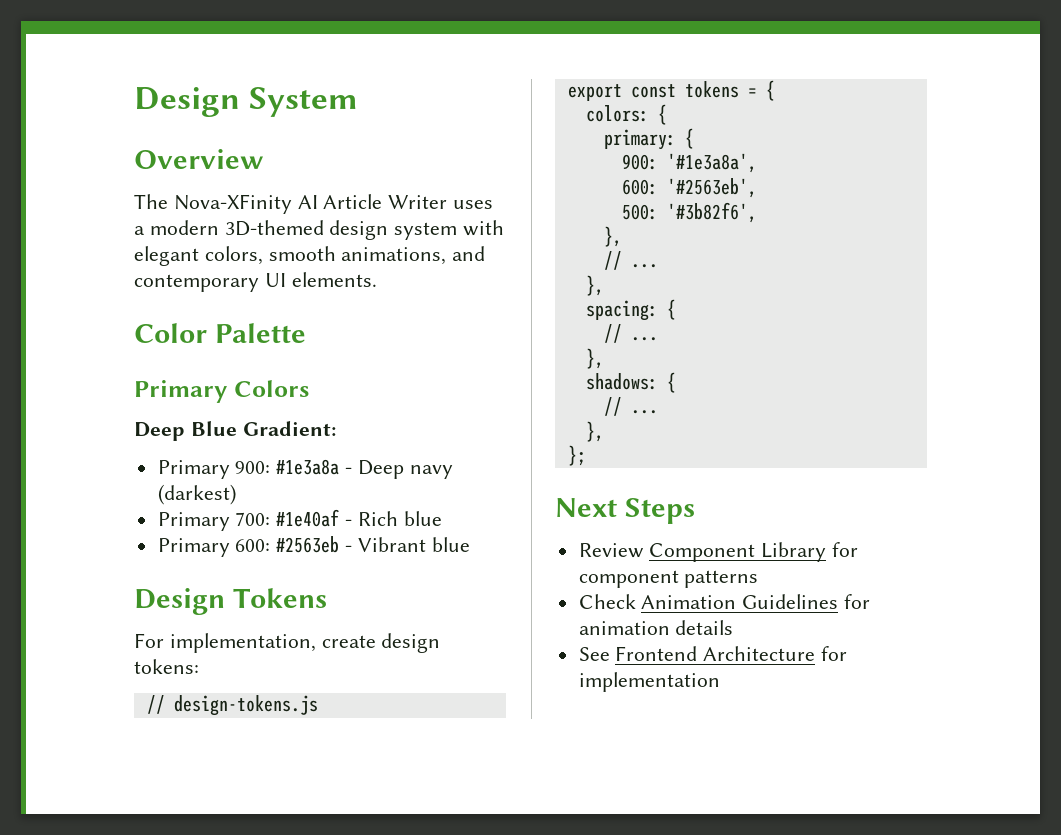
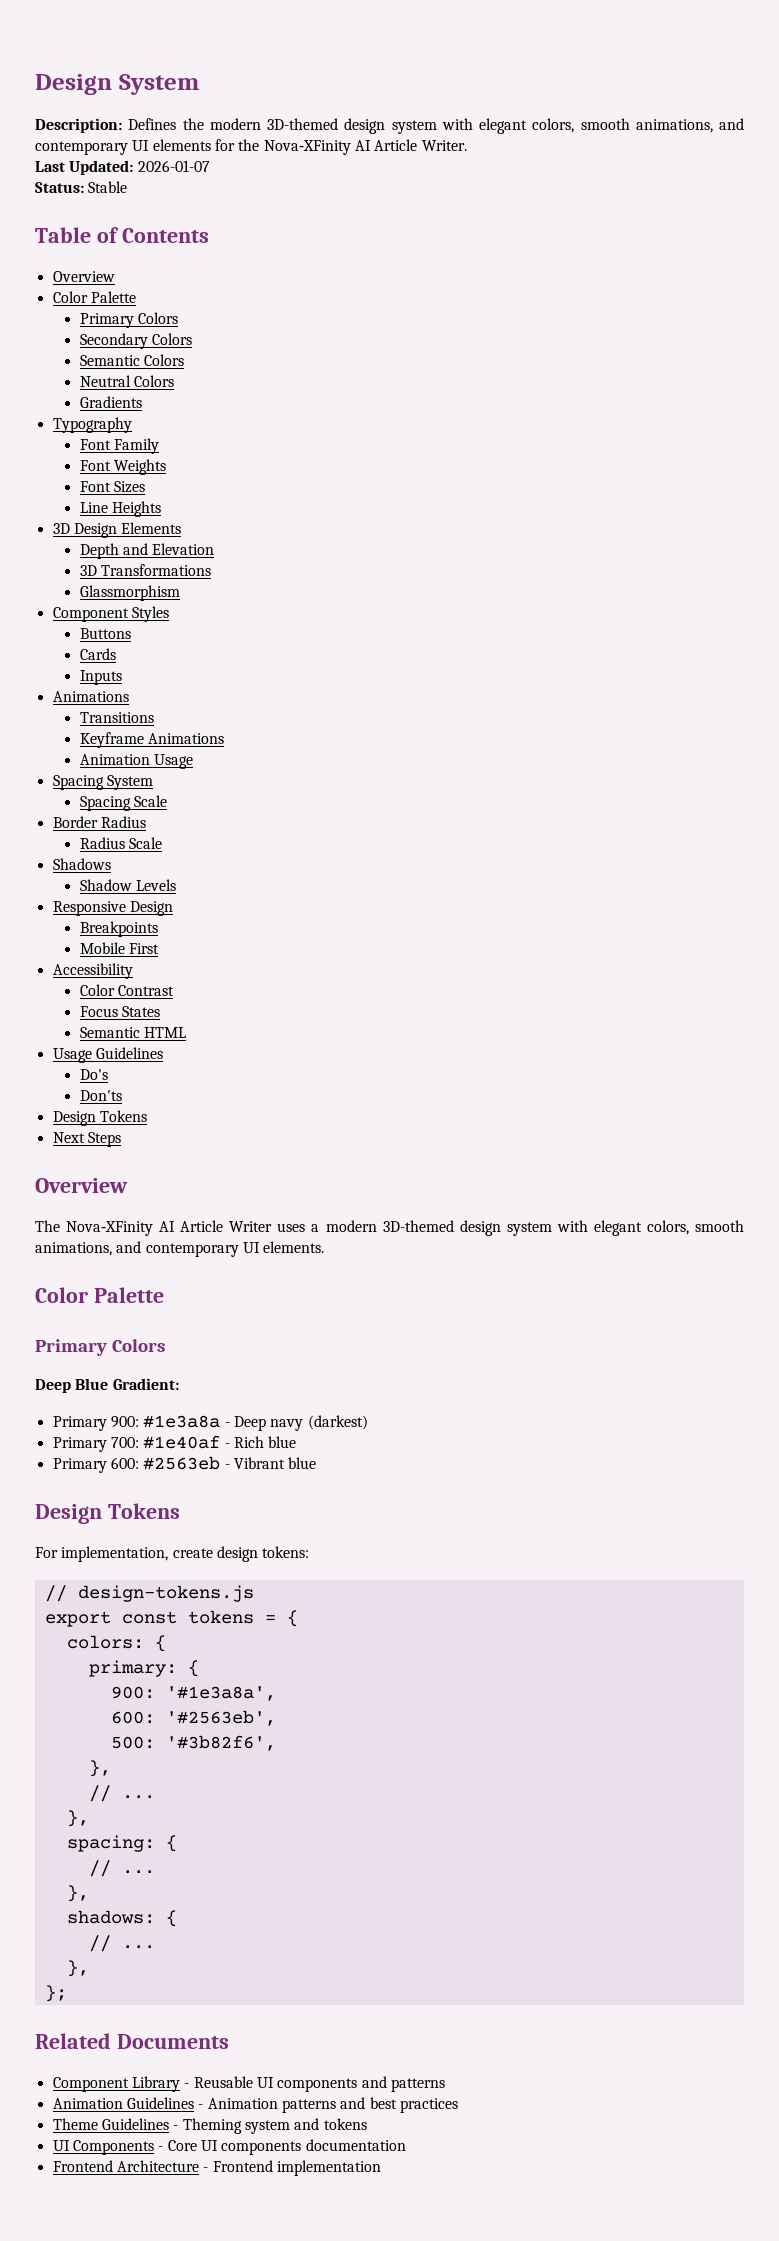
+ Description: Defines the modern 3D-themed design system with elegant colors, smooth animations, and contemporary UI elements for the Nova‑XFinity AI Article Writer.
+ Last Updated: 2026-01-07
+ Status: Stable
+ Table of Contents
+ Overview
+ Color Palette
+ Primary Colors
+ Secondary Colors
+ Semantic Colors
+ Neutral Colors
+ Gradients
+ Typography
+ Font Family
+ Font Weights
+ Font Sizes
+ Line Heights
+ 3D Design Elements
+ Depth and Elevation
+ 3D Transformations
+ Glassmorphism
+ Component Styles
+ Buttons
+ Cards
+ Inputs
+ Animations
+ Transitions
+ Keyframe Animations
+ Animation Usage
+ Spacing System
+ Spacing Scale
+ Border Radius
+ Radius Scale
+ Shadows
+ Shadow Levels
+ Responsive Design
+ Breakpoints
+ Mobile First
+ Accessibility
+ Color Contrast
+ Focus States
+ Semantic HTML
+ Usage Guidelines
+ Do's
+ Don'ts
+ Design Tokens
+ Next Steps
- Next Steps
- Review Component Library for component patterns
+ Related Documents
+ Component Library - Reusable UI components and patterns
- Check Animation Guidelines for animation details
- See Frontend Architecture for implementation
+ Animation Guidelines - Animation patterns and best practices
+ Theme Guidelines - Theming system and tokens
+ UI Components - Core UI components documentation
+ Frontend Architecture - Frontend implementation

